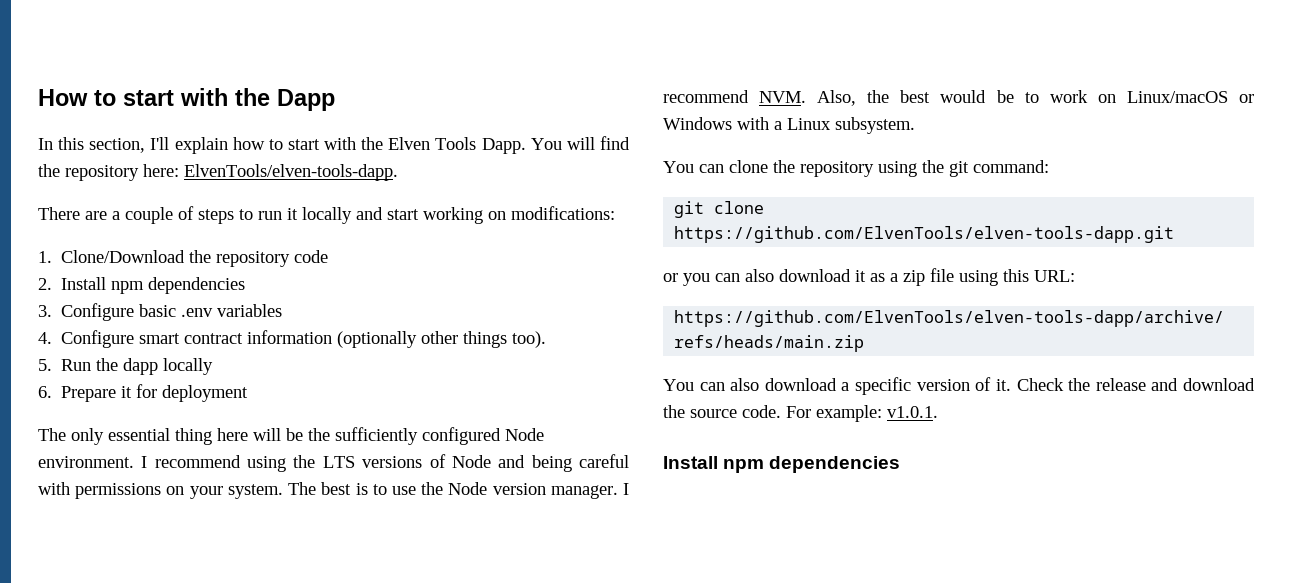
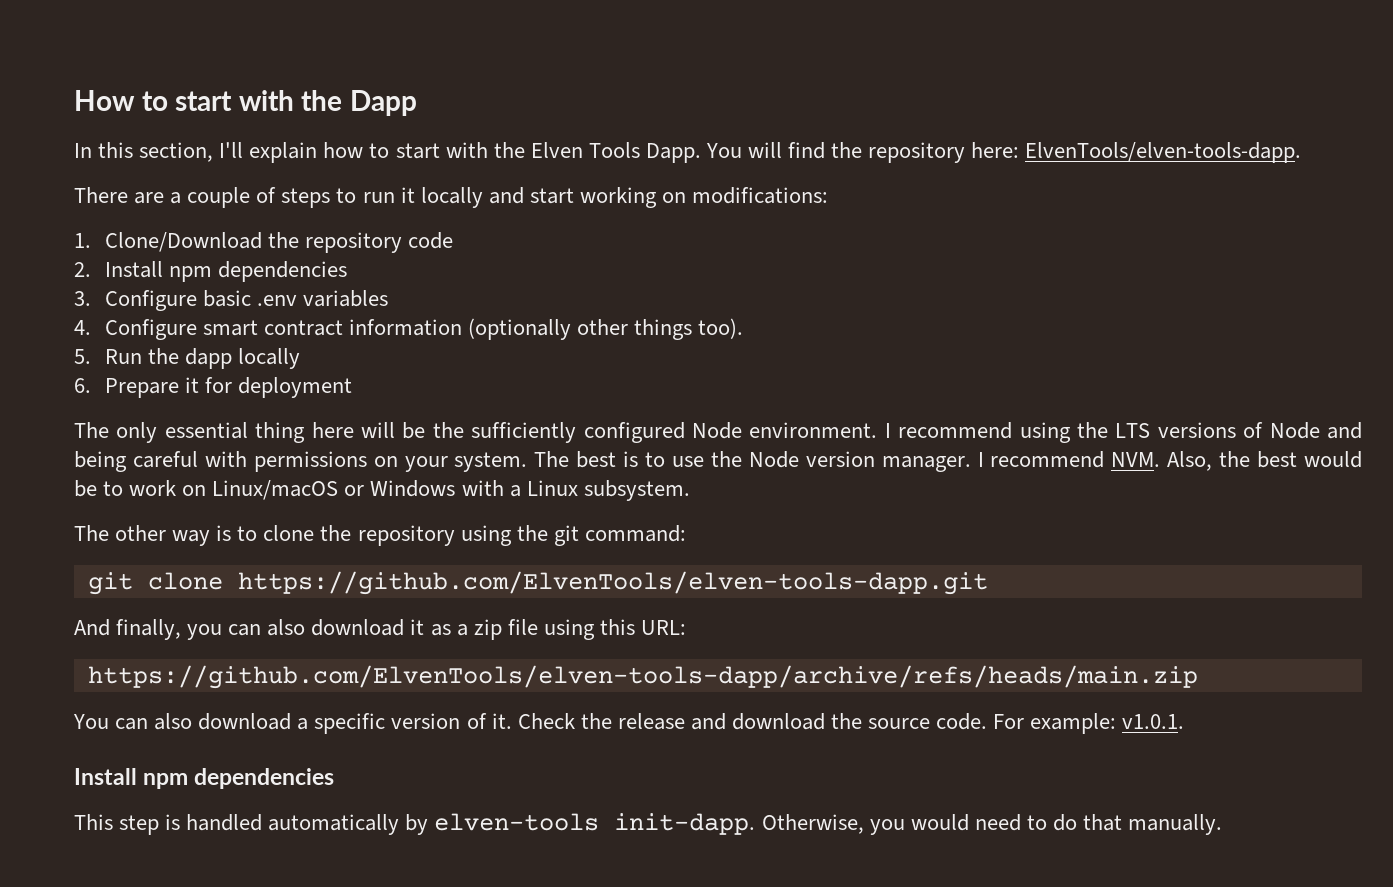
- You can clone the repository using the git command:
+ The other way is to clone the repository using the git command:
- or you can also download it as a zip file using this URL:
+ And finally, you can also download it as a zip file using this URL:
+ This step is handled automatically by elven-tools init-dapp. Otherwise, you would need to do that manually.

